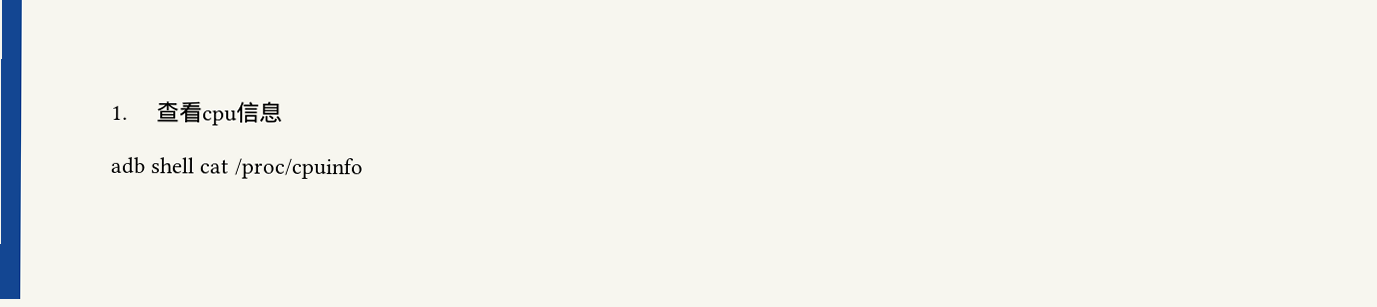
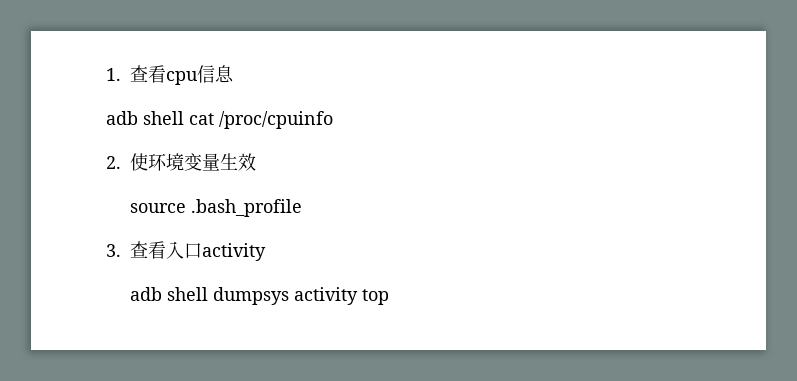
+ 2.使环境变量生效
+ source .bash_profile
+ 3.查看入口activity
+ adb shell dumpsys activity top

